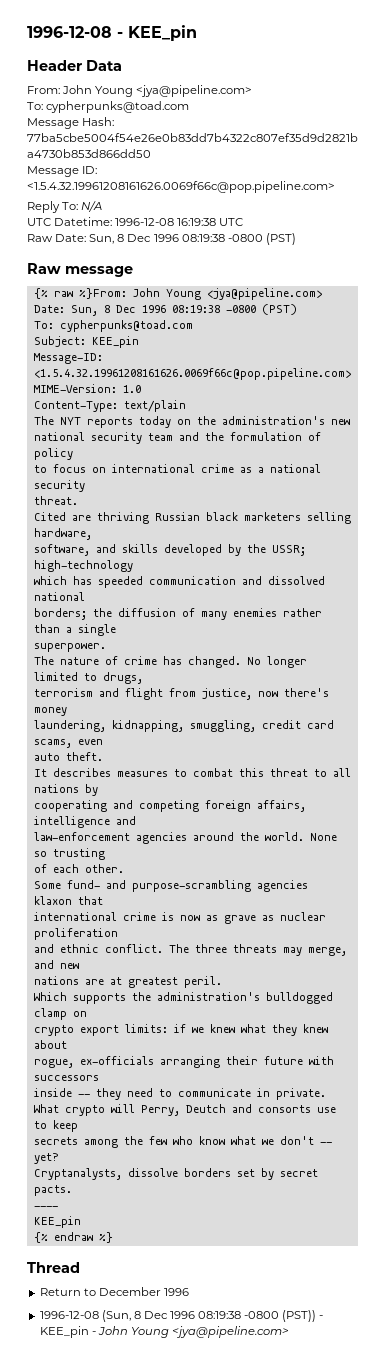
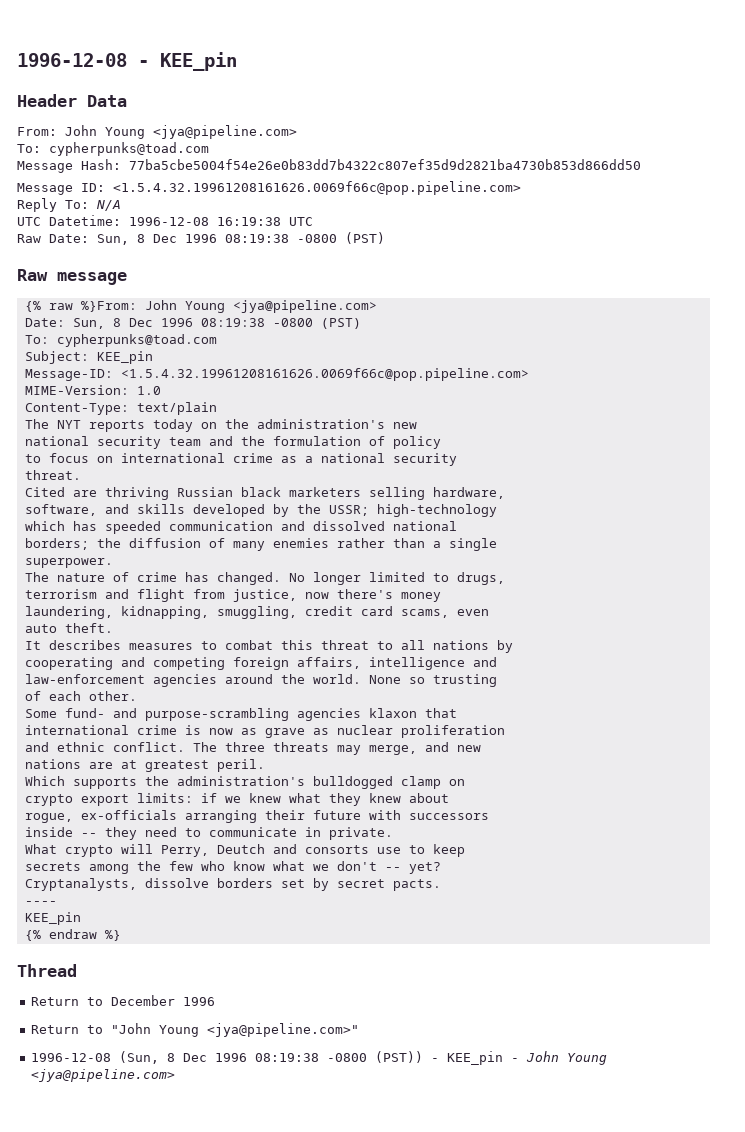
+ Return to "John Young <jya@pipeline.com>"

